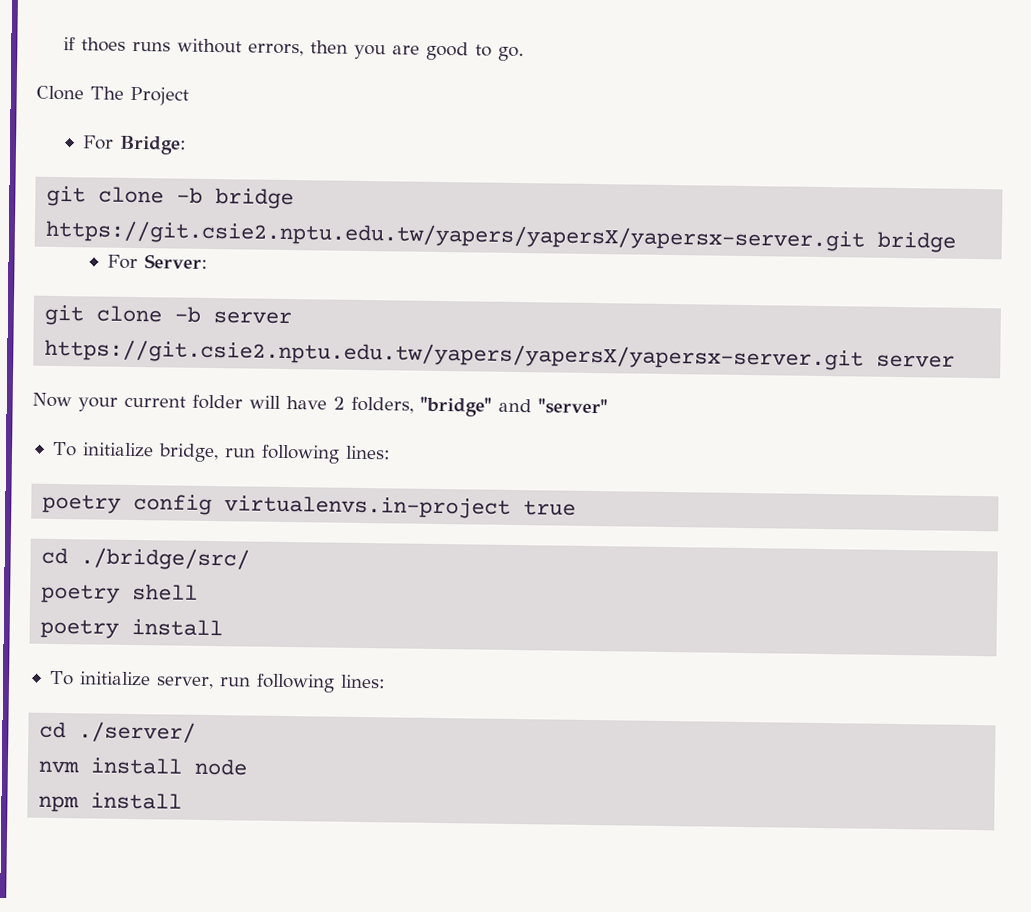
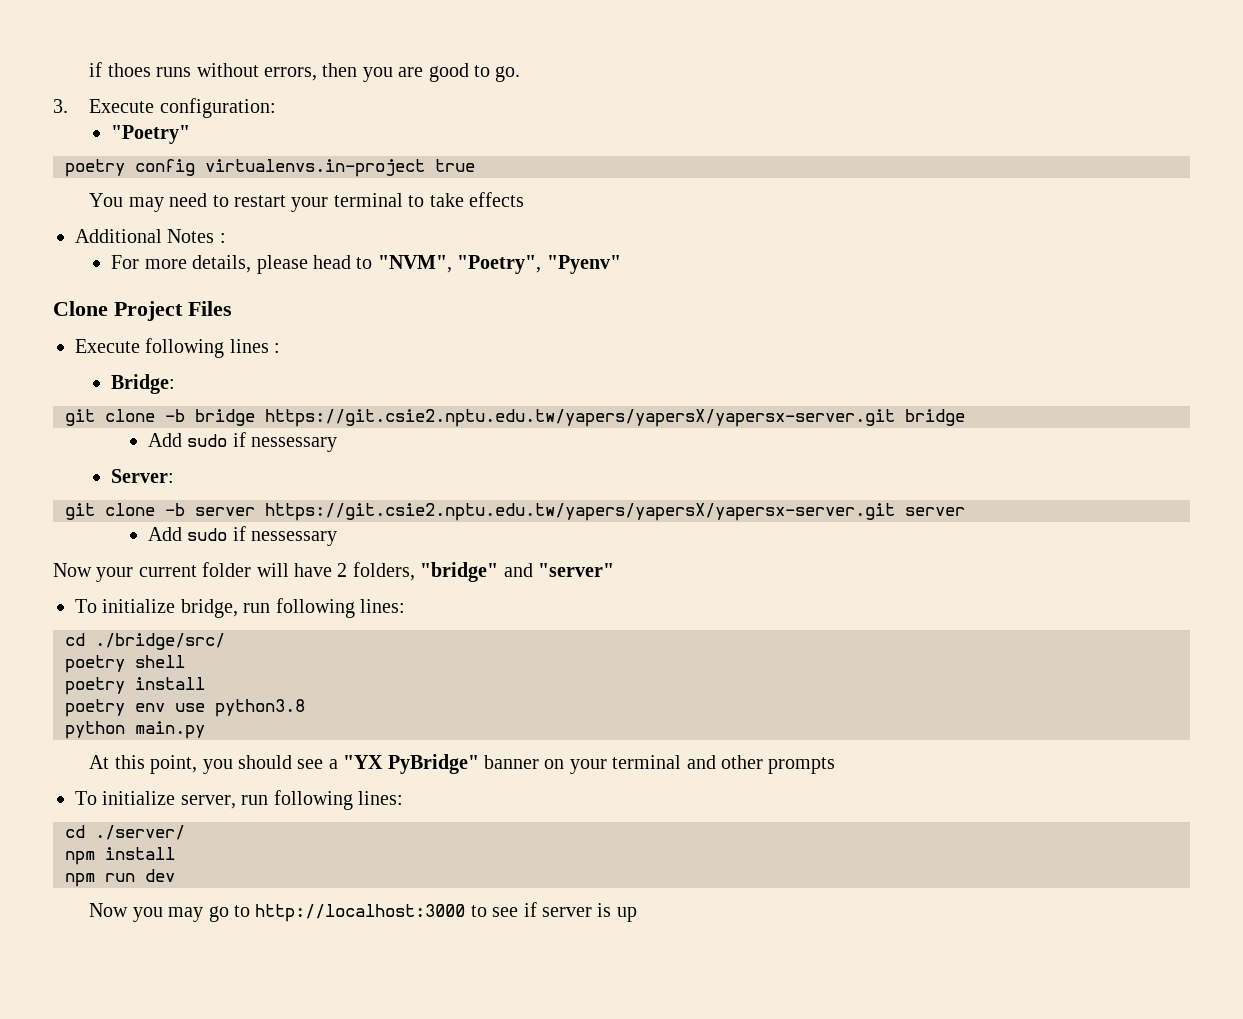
- Clone The Project
- For Bridge:
+ 3. Execute configuration:
+ "Poetry"
+ poetry config virtualenvs.in-project true
+ You may need to restart your terminal to take effects
+ Additional Notes :
+ For more details, please head to "NVM", "Poetry", "Pyenv"
+ Clone Project Files
+ Execute following lines :
+ Bridge:
  git clone -b bridge https://git.csie2.nptu.edu.tw/yapers/yapersX/yapersx-server.git bridge
- For Server:
+ Add sudo if nessessary
+ Server:
  git clone -b server https://git.csie2.nptu.edu.tw/yapers/yapersX/yapersx-server.git server
+ Add sudo if nessessary
- poetry config virtualenvs.in-project true
+ poetry env use python3.8
+ python main.py
+ At this point, you should see a "YX PyBridge" banner on your terminal and other prompts
- nvm install node
  npm install
+ npm run dev
+ Now you may go to http://localhost:3000 to see if server is up

